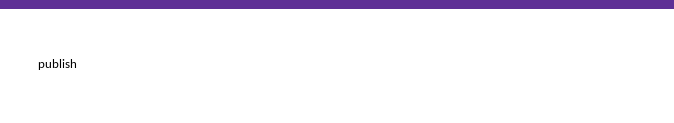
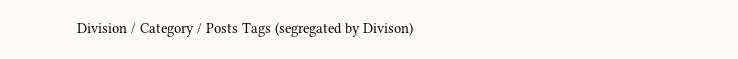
- publish
+ Division / Category / Posts Tags (segregated by Divison)

